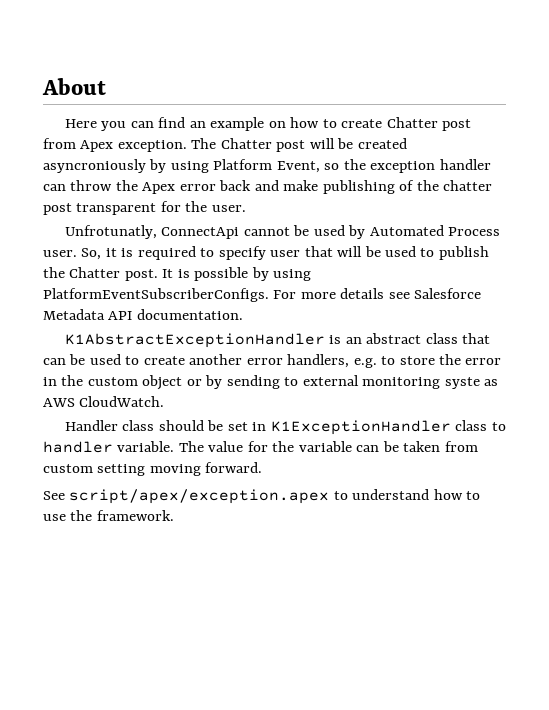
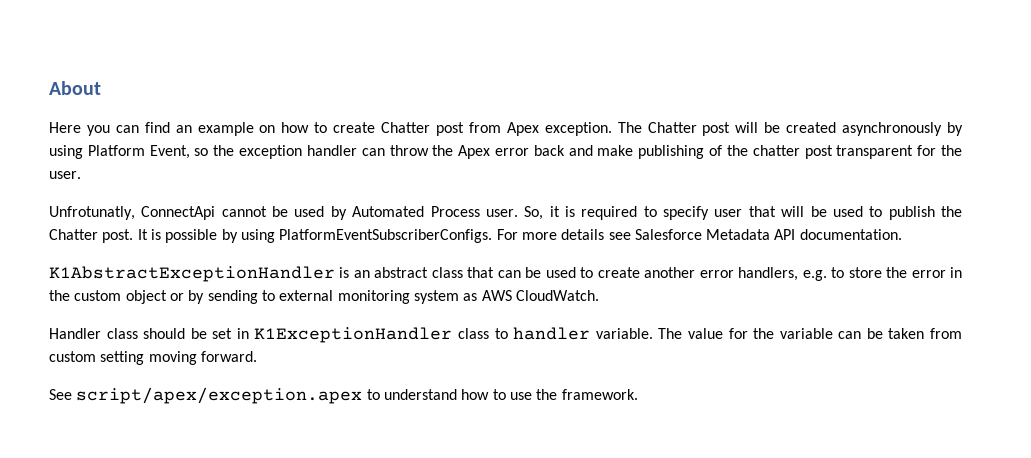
- The Chatter post will be created asyncroniously by using Platform Event, so the exception handler can throw the Apex error back and make publishing of the chatter post transparent for the user.
+ The Chatter post will be created asynchronously by using Platform Event, so the exception handler can throw the Apex error back and make publishing of the chatter post transparent for the user.
- K1AbstractExceptionHandler is an abstract class that can be used to create another error handlers, e.g. to store the error in the custom object or by sending to external monitoring syste as AWS CloudWatch.
+ K1AbstractExceptionHandler is an abstract class that can be used to create another error handlers, e.g. to store the error in the custom object or by sending to external monitoring system as AWS CloudWatch.

